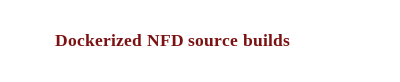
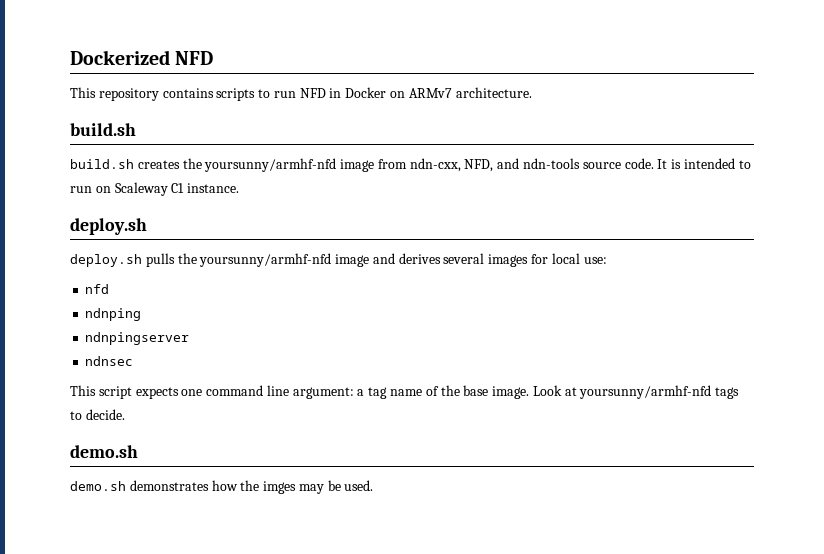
- Dockerized NFD source builds
+ Dockerized NFD
+ This repository contains scripts to run NFD in Docker on ARMv7 architecture.
+ build.sh
+ build.sh creates the yoursunny/armhf-nfd image from ndn-cxx, NFD, and ndn-tools source code. It is intended to run on Scaleway C1 instance.
+ deploy.sh
+ deploy.sh pulls the yoursunny/armhf-nfd image and derives several images for local use:
+ nfd
+ ndnping
+ ndnpingserver
+ ndnsec
+ This script expects one command line argument: a tag name of the base image. Look at yoursunny/armhf-nfd tags to decide.
+ demo.sh
+ demo.sh demonstrates how the imges may be used.

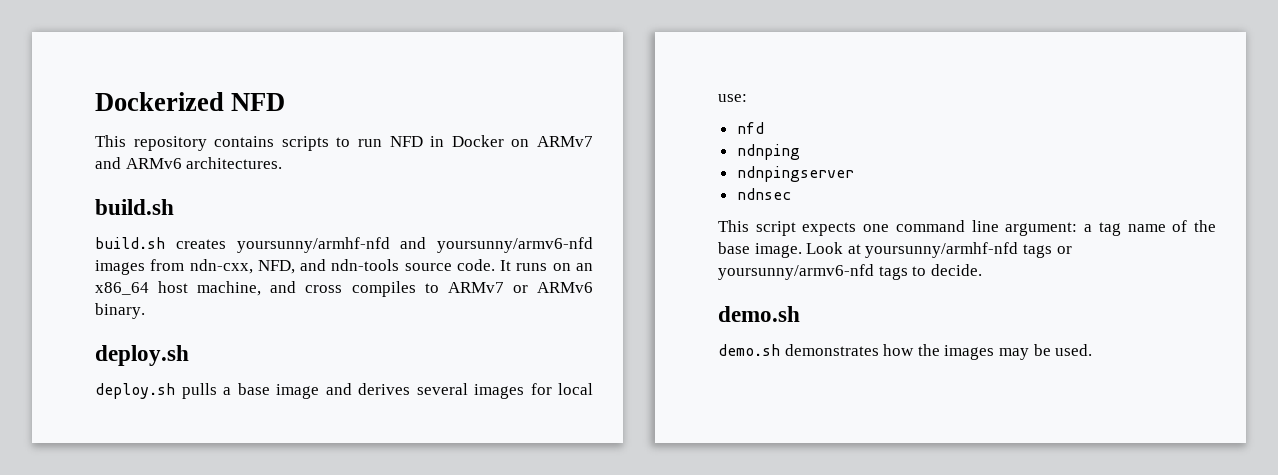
- This repository contains scripts to run NFD in Docker on ARMv7 architecture.
+ This repository contains scripts to run NFD in Docker on ARMv7 and ARMv6 architectures.
- build.sh creates the yoursunny/armhf-nfd image from ndn-cxx, NFD, and ndn-tools source code.
+ build.sh creates yoursunny/armhf-nfd and yoursunny/armv6-nfd images from ndn-cxx, NFD, and ndn-tools source code.
- It is intended to run on Scaleway C1 instance.
+ It runs on an x86_64 host machine, and cross compiles to ARMv7 or ARMv6 binary.
- deploy.sh pulls the yoursunny/armhf-nfd image and derives several images for local use:
+ deploy.sh pulls a base image and derives several images for local use:
- Look at yoursunny/armhf-nfd tags to decide.
+ Look at yoursunny/armhf-nfd tags or yoursunny/armv6-nfd tags to decide.
- demo.sh demonstrates how the imges may be used.
+ demo.sh demonstrates how the images may be used.

